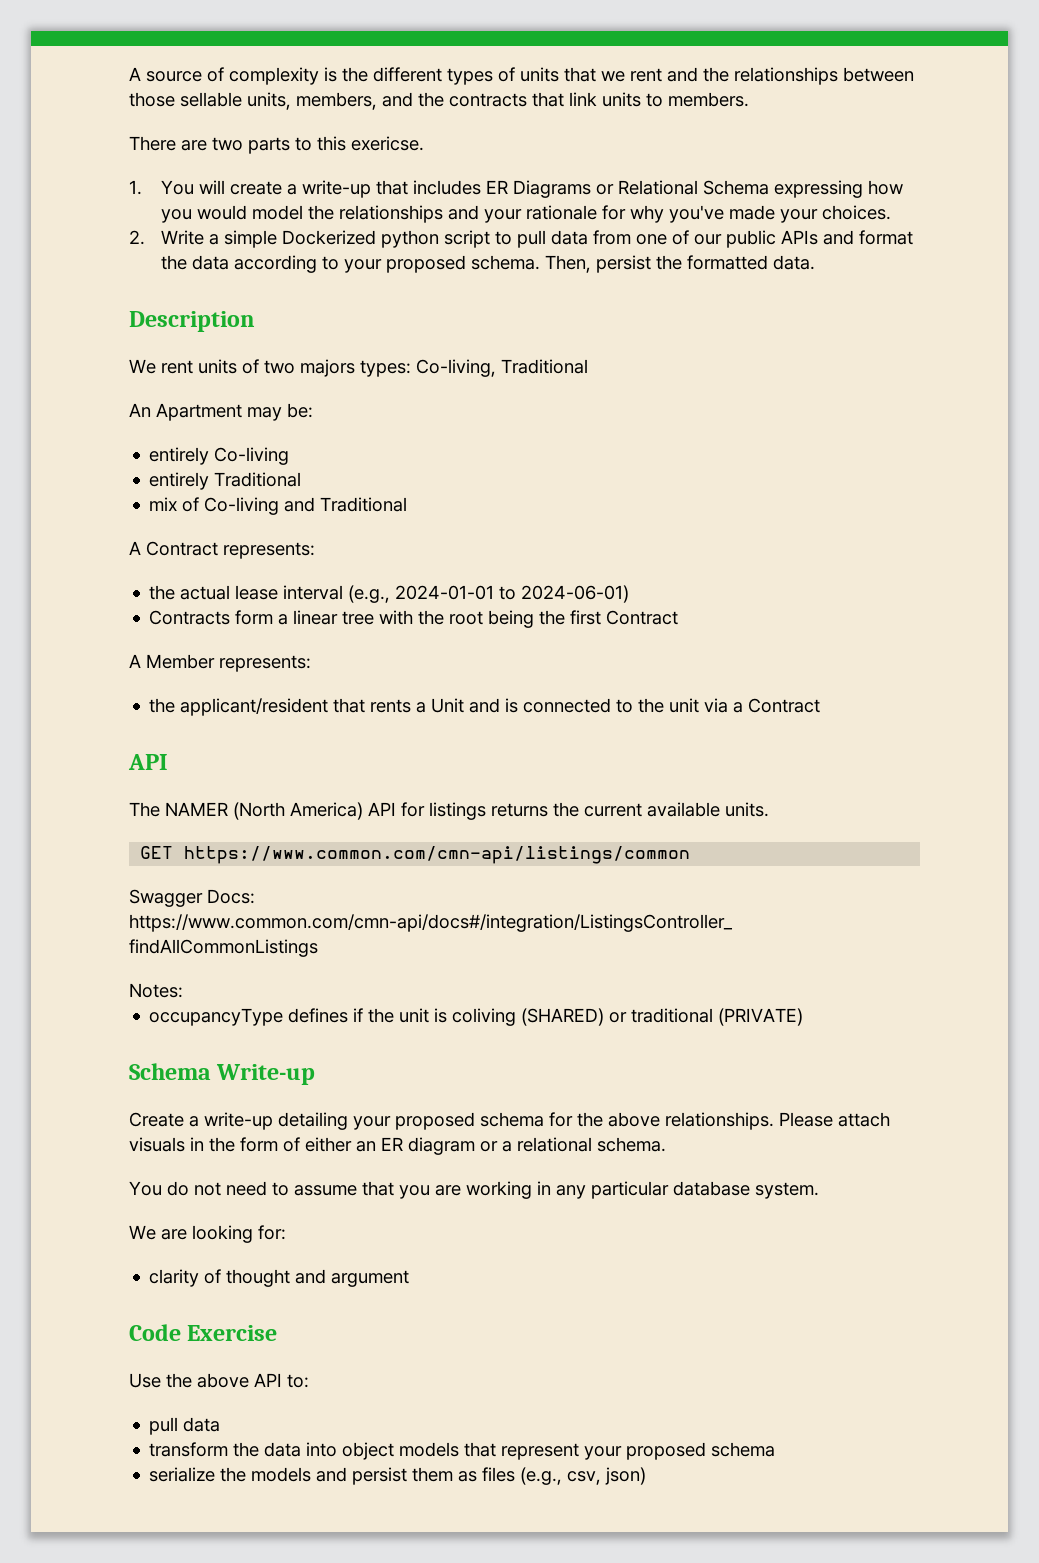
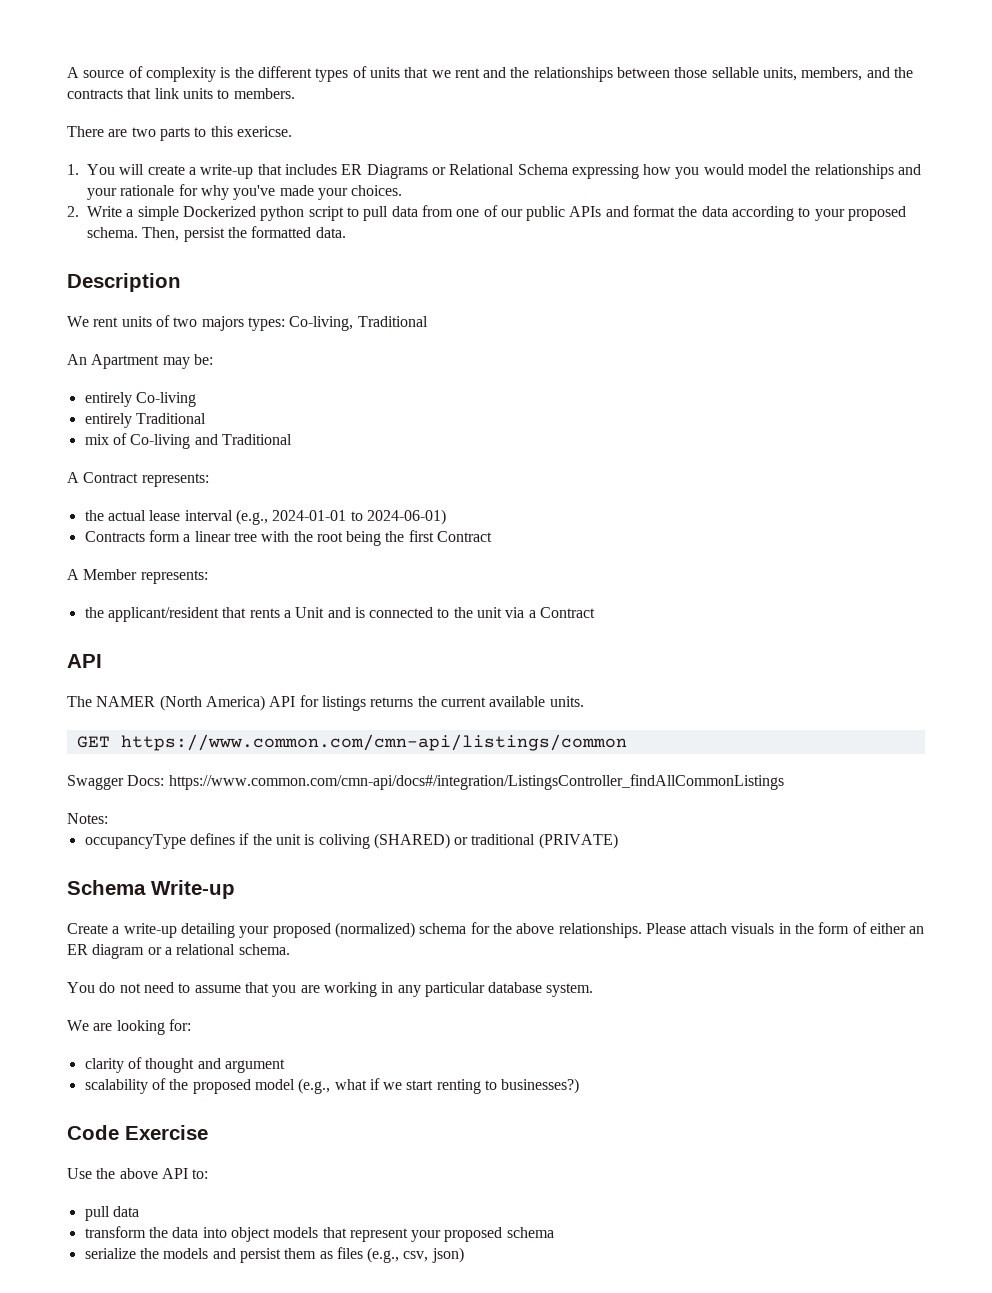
- Create a write-up detailing your proposed schema for the above relationships.
+ Create a write-up detailing your proposed (normalized) schema for the above relationships.
+ scalability of the proposed model (e.g., what if we start renting to businesses?)

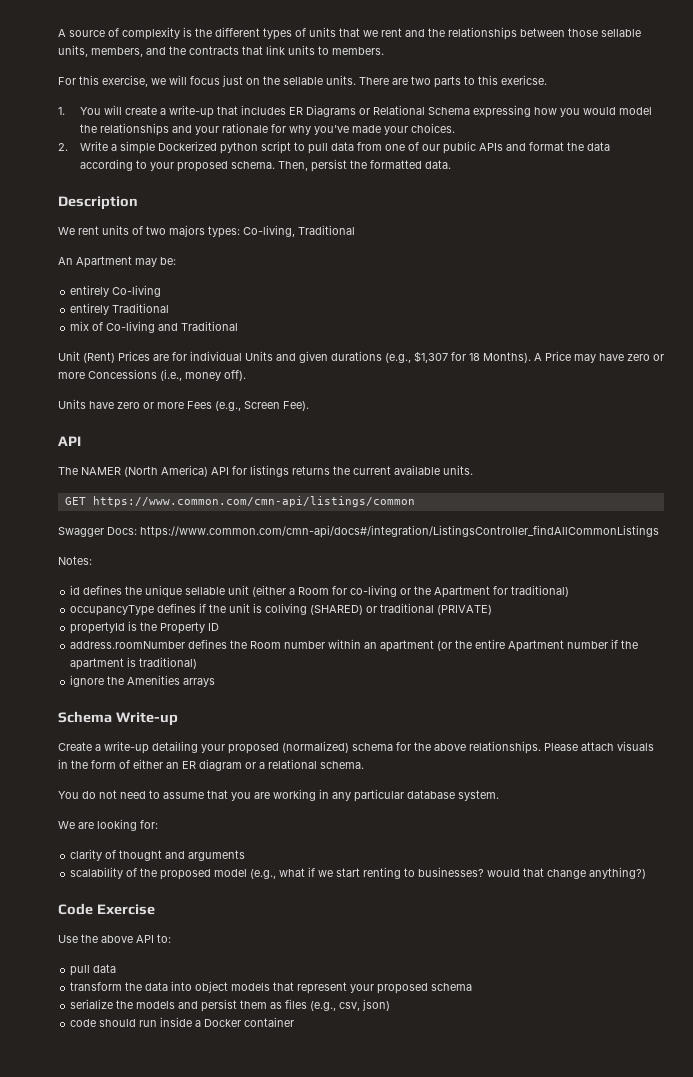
+ For this exercise, we will focus just on the sellable units.
- A Contract represents:
- the actual lease interval (e.g., 2024-01-01 to 2024-06-01)
- Contracts form a linear tree with the root being the first Contract
- A Member represents:
- the applicant/resident that rents a Unit and is connected to the unit via a Contract
+ Unit (Rent) Prices are for individual Units and given durations (e.g., $1,307 for 18 Months). A Price may have zero or more Concessions (i.e., money off).
+ Units have zero or more Fees (e.g., Screen Fee).
+ id defines the unique sellable unit (either a Room for co-living or the Apartment for traditional)
+ propertyId is the Property ID
+ address.roomNumber defines the Room number within an apartment (or the entire Apartment number if the apartment is traditional)
+ ignore the Amenities arrays
- clarity of thought and argument
+ clarity of thought and arguments
- scalability of the proposed model (e.g., what if we start renting to businesses?)
+ scalability of the proposed model (e.g., what if we start renting to businesses? would that change anything?)
+ code should run inside a Docker container

